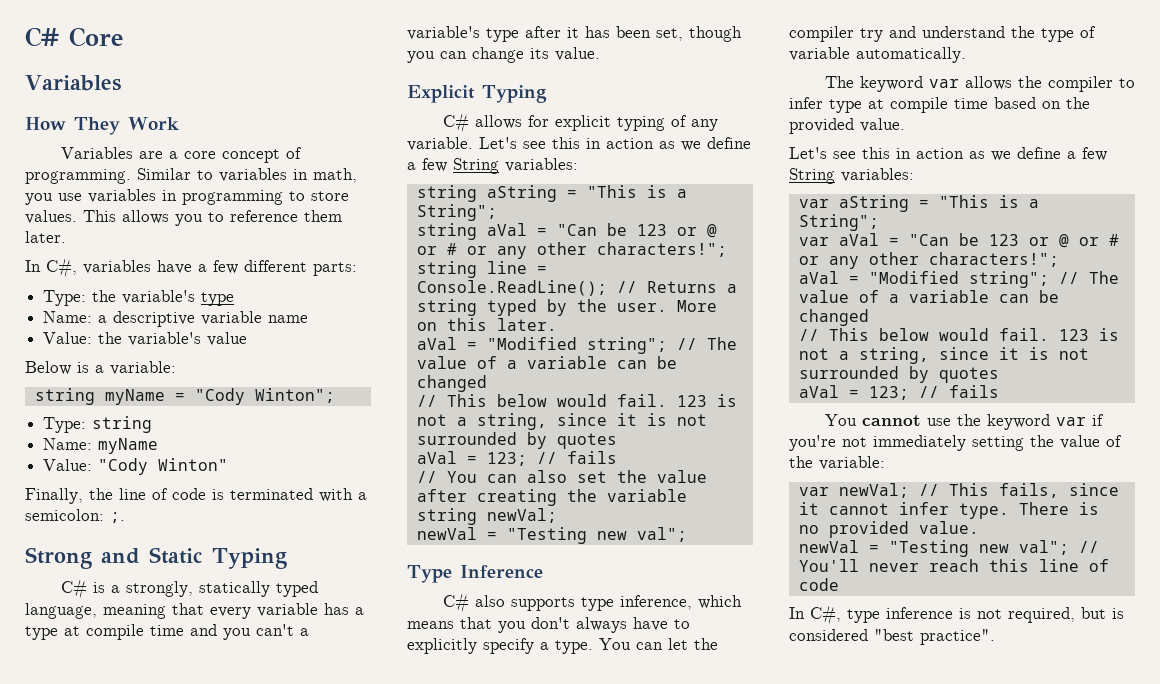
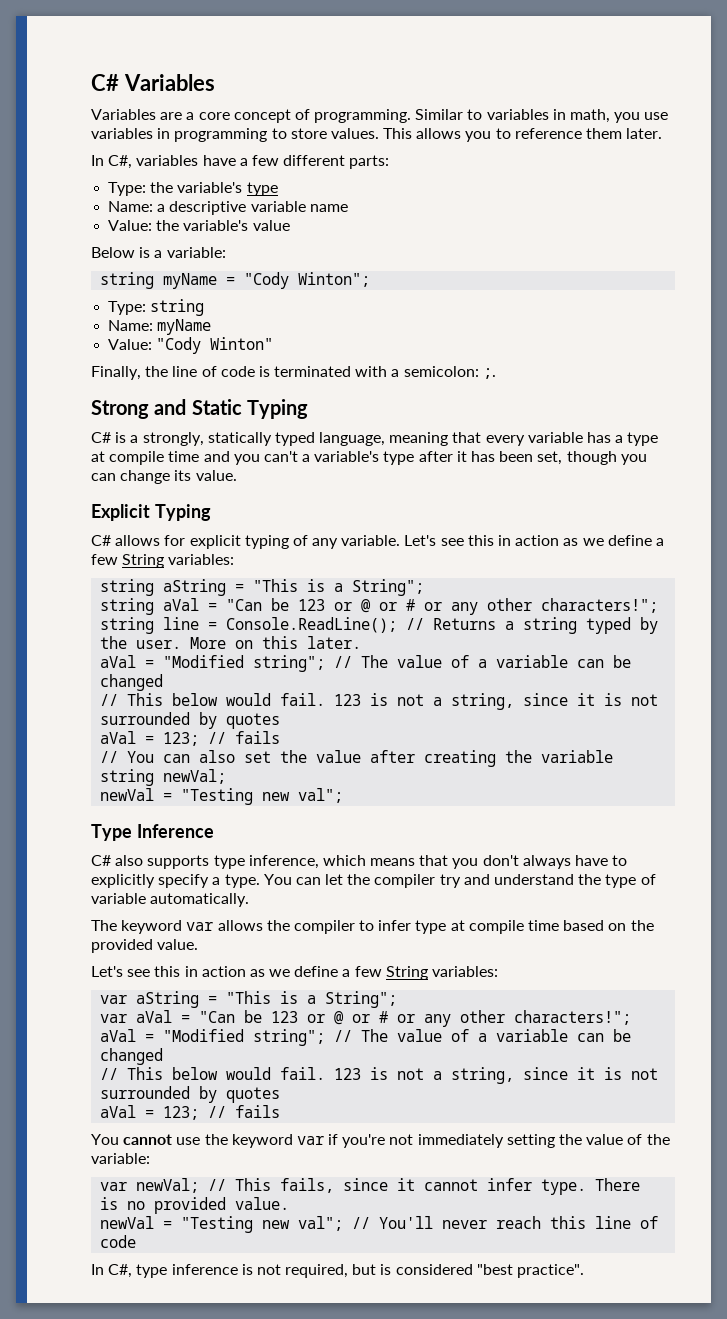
- C# Core
- Variables
- How They Work
+ C# Variables

